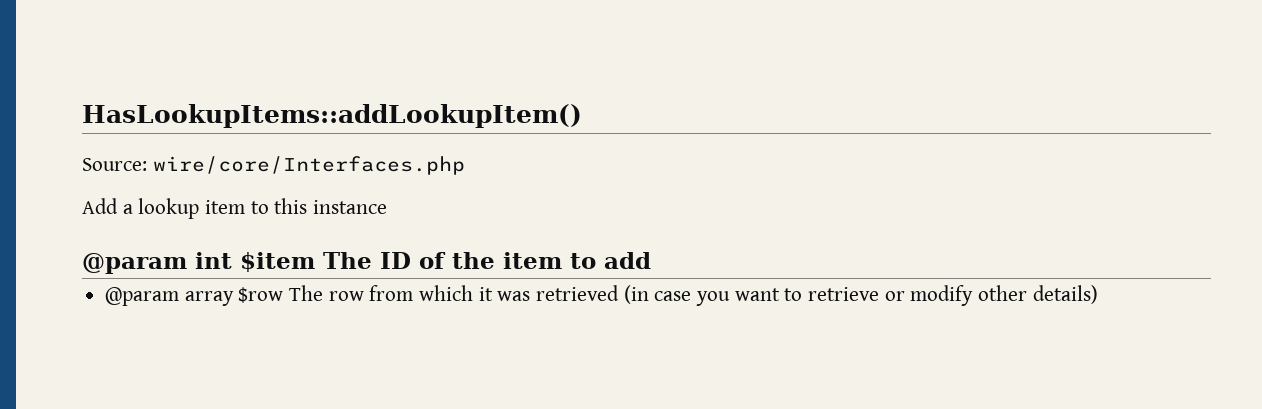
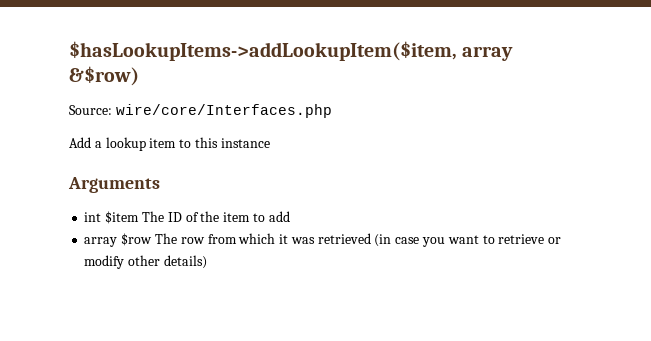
- HasLookupItems::addLookupItem()
+ $hasLookupItems->addLookupItem($item, array &$row)
- @param int $item The ID of the item to add
+ Arguments
+ int $item The ID of the item to add
- @param array $row The row from which it was retrieved (in case you want to retrieve or modify other details)
+ array $row The row from which it was retrieved (in case you want to retrieve or modify other details)

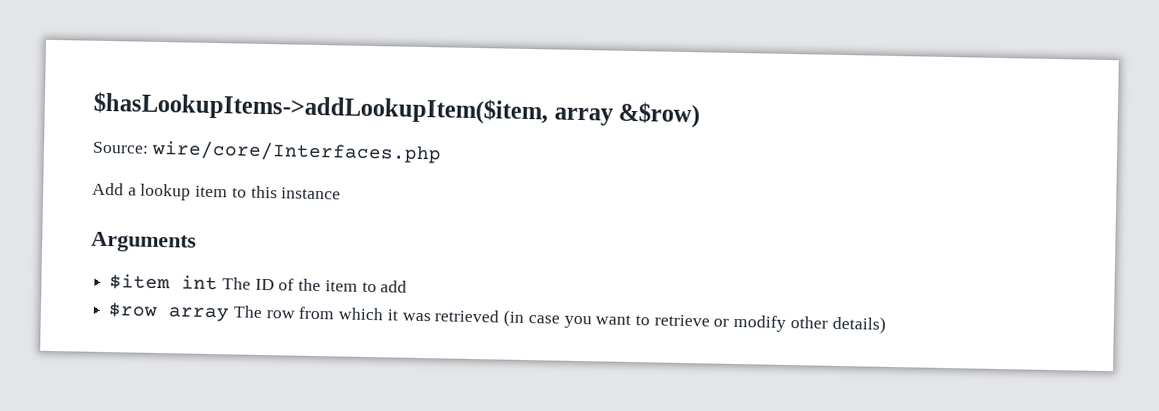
- int $item The ID of the item to add
+ $item int The ID of the item to add
- array $row The row from which it was retrieved (in case you want to retrieve or modify other details)
+ $row array The row from which it was retrieved (in case you want to retrieve or modify other details)

